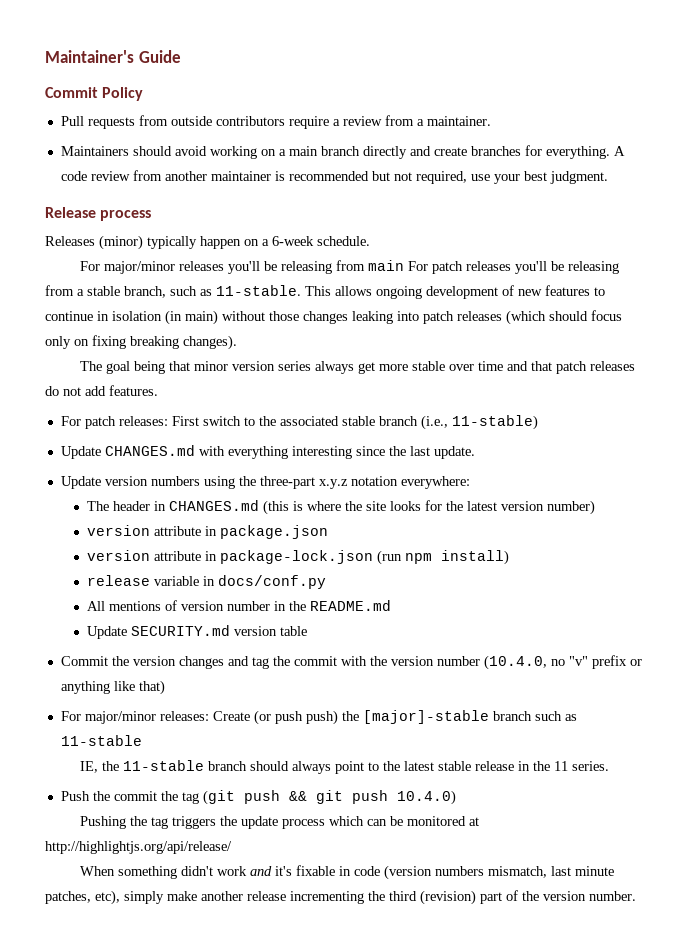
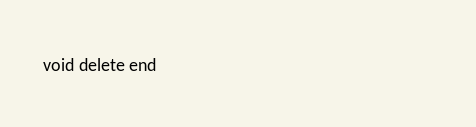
- Maintainer's Guide
- Commit Policy
- Pull requests from outside contributors require a review from a maintainer.
- Maintainers should avoid working on a main branch directly and create branches for everything. A code review from another maintainer is recommended but not required, use your best judgment.
- Release process
- Releases (minor) typically happen on a 6-week schedule.
- For major/minor releases you'll be releasing from main For patch releases you'll be releasing from a stable branch, such as 11-stable. This allows ongoing development of new features to continue in isolation (in main) without those changes leaking into patch releases (which should focus only on fixing breaking changes).
- The goal being that minor version series always get more stable over time and that patch releases do not add features.
- For patch releases: First switch to the associated stable branch (i.e., 11-stable)
- Update CHANGES.md with everything interesting since the last update.
- Update version numbers using the three-part x.y.z notation everywhere:
- The header in CHANGES.md (this is where the site looks for the latest version number)
- version attribute in package.json
- version attribute in package-lock.json (run npm install)
- release variable in docs/conf.py
- All mentions of version number in the README.md
- Update SECURITY.md version table
- Commit the version changes and tag the commit with the version number (10.4.0, no "v" prefix or anything like that)
- For major/minor releases: Create (or push push) the [major]-stable branch such as 11-stable
- IE, the 11-stable branch should always point to the latest stable release in the 11 series.
- Push the commit the tag (git push && git push 10.4.0)
- Pushing the tag triggers the update process which can be monitored at http://highlightjs.org/api/release/
- When something didn't work and it's fixable in code (version numbers mismatch, last minute patches, etc), simply make another release incrementing the third (revision) part of the version number.
+ void delete end

